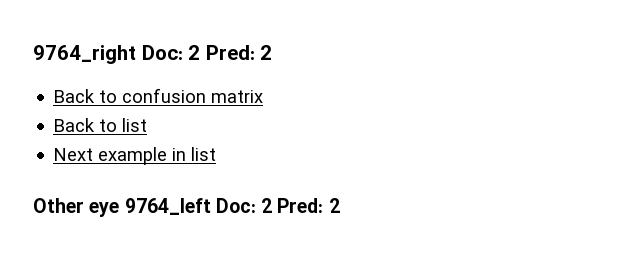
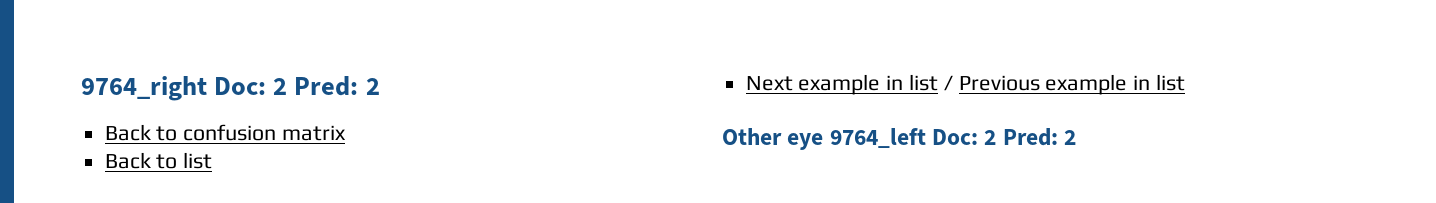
- Next example in list
+ Next example in list / Previous example in list

